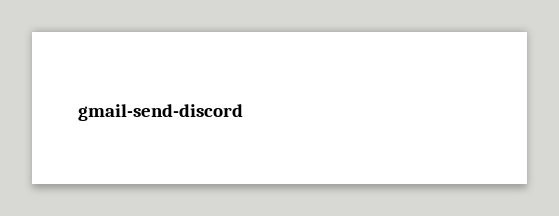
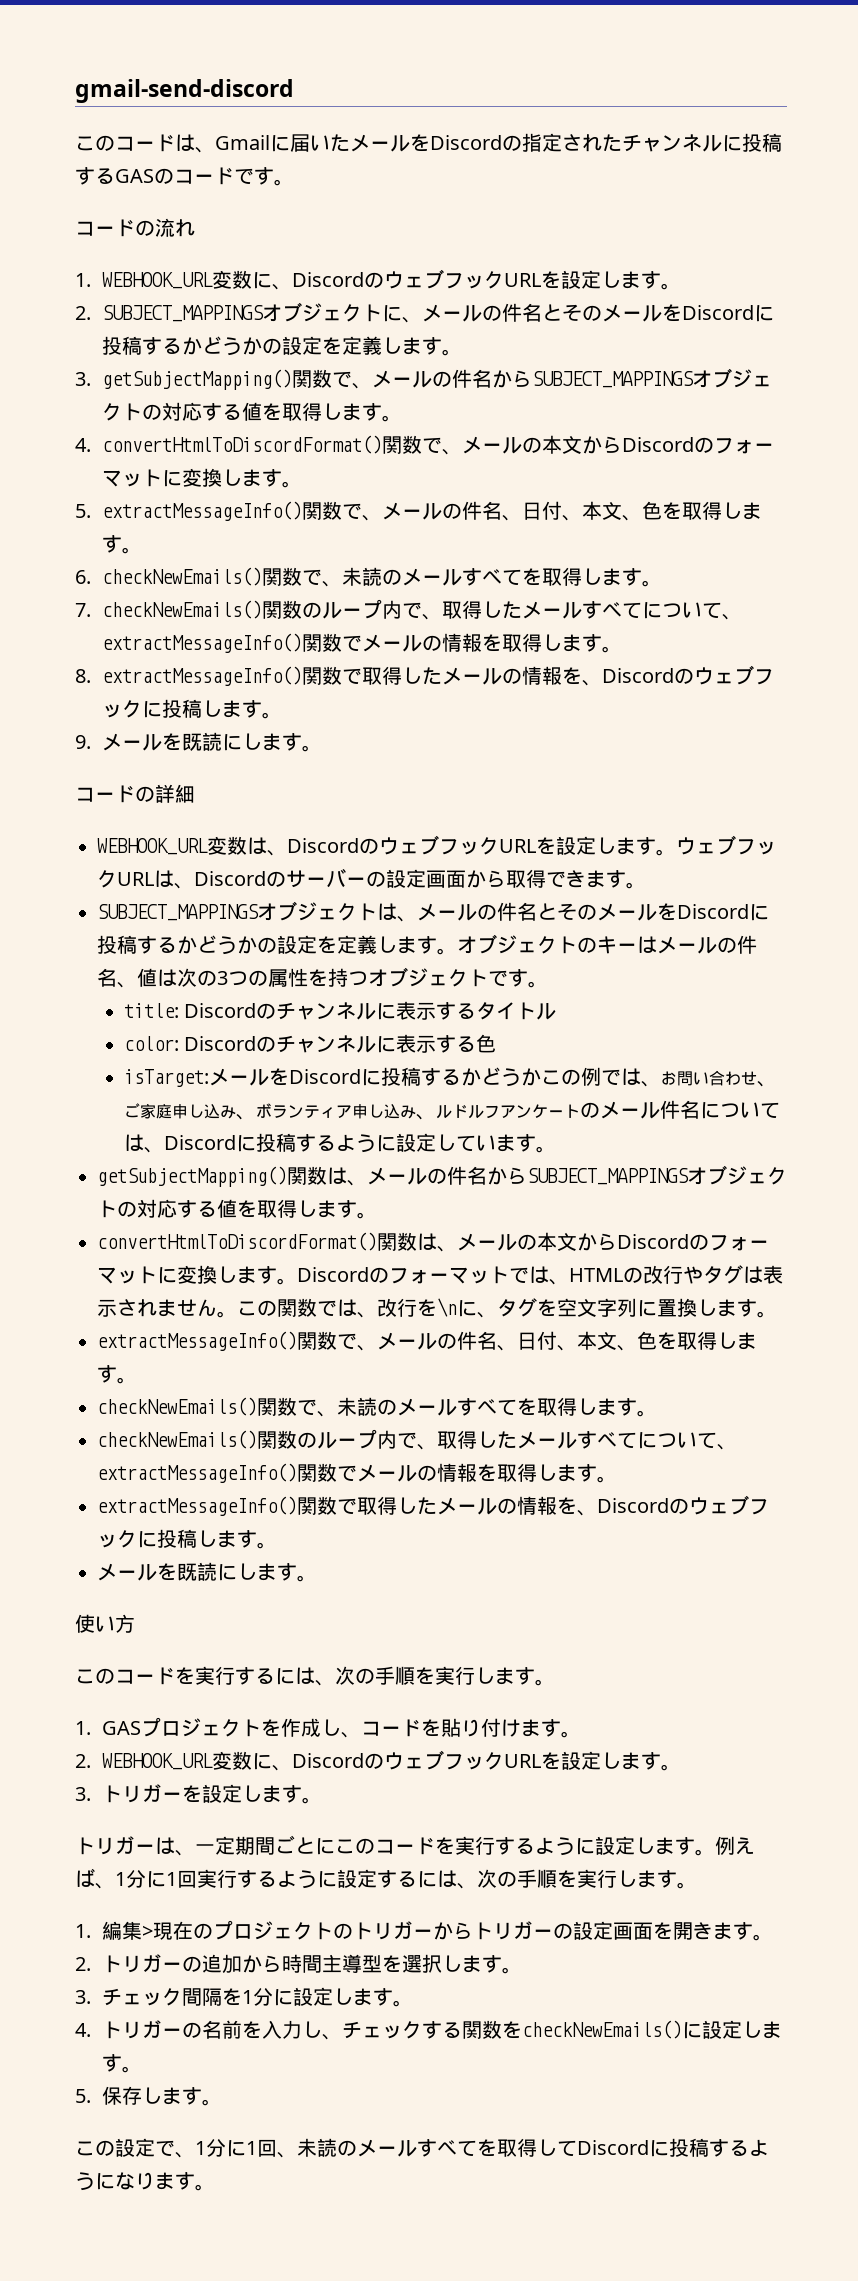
+ このコードは、Gmailに届いたメールをDiscordの指定されたチャンネルに投稿するGASのコードです。
+ コードの流れ
+ 1. WEBHOOK_URL変数に、DiscordのウェブフックURLを設定します。
+ 2. SUBJECT_MAPPINGSオブジェクトに、メールの件名とそのメールをDiscordに投稿するかどうかの設定を定義します。
+ 3. getSubjectMapping()関数で、メールの件名からSUBJECT_MAPPINGSオブジェクトの対応する値を取得します。
+ 4. convertHtmlToDiscordFormat()関数で、メールの本文からDiscordのフォーマットに変換します。
+ 5. extractMessageInfo()関数で、メールの件名、日付、本文、色を取得します。
+ 6. checkNewEmails()関数で、未読のメールすべてを取得します。
+ 7. checkNewEmails()関数のループ内で、取得したメールすべてについて、extractMessageInfo()関数でメールの情報を取得します。
+ 8. extractMessageInfo()関数で取得したメールの情報を、Discordのウェブフックに投稿します。
+ 9.メールを既読にします。
+ コードの詳細
+ WEBHOOK_URL変数は、DiscordのウェブフックURLを設定します。ウェブフックURLは、Discordのサーバーの設定画面から取得できます。
+ SUBJECT_MAPPINGSオブジェクトは、メールの件名とそのメールをDiscordに投稿するかどうかの設定を定義します。オブジェクトのキーはメールの件名、値は次の3つの属性を持つオブジェクトです。
+ title: Discordのチャンネルに表示するタイトル
+ color: Discordのチャンネルに表示する色
+ isTarget:メールをDiscordに投稿するかどうかこの例では、お問い合わせ、ご家庭申し込み、ボランティア申し込み、ルドルフアンケートのメール件名については、Discordに投稿するように設定しています。
+ getSubjectMapping()関数は、メールの件名からSUBJECT_MAPPINGSオブジェクトの対応する値を取得します。
+ convertHtmlToDiscordFormat()関数は、メールの本文からDiscordのフォーマットに変換します。Discordのフォーマットでは、HTMLの改行やタグは表示されません。この関数では、改行を\nに、タグを空文字列に置換します。
+ extractMessageInfo()関数で、メールの件名、日付、本文、色を取得します。
+ checkNewEmails()関数で、未読のメールすべてを取得します。
+ checkNewEmails()関数のループ内で、取得したメールすべてについて、extractMessageInfo()関数でメールの情報を取得します。
+ extractMessageInfo()関数で取得したメールの情報を、Discordのウェブフックに投稿します。
+ メールを既読にします。
+ 使い方
+ このコードを実行するには、次の手順を実行します。
+ 1. GASプロジェクトを作成し、コードを貼り付けます。
+ 2. WEBHOOK_URL変数に、DiscordのウェブフックURLを設定します。
+ 3.トリガーを設定します。
+ トリガーは、一定期間ごとにこのコードを実行するように設定します。例えば、1分に1回実行するように設定するには、次の手順を実行します。
+ 1.編集>現在のプロジェクトのトリガーからトリガーの設定画面を開きます。
+ 2.トリガーの追加から時間主導型を選択します。
+ 3.チェック間隔を1分に設定します。
+ 4.トリガーの名前を入力し、チェックする関数をcheckNewEmails()に設定します。
+ 5.保存します。
+ この設定で、1分に1回、未読のメールすべてを取得してDiscordに投稿するようになります。

